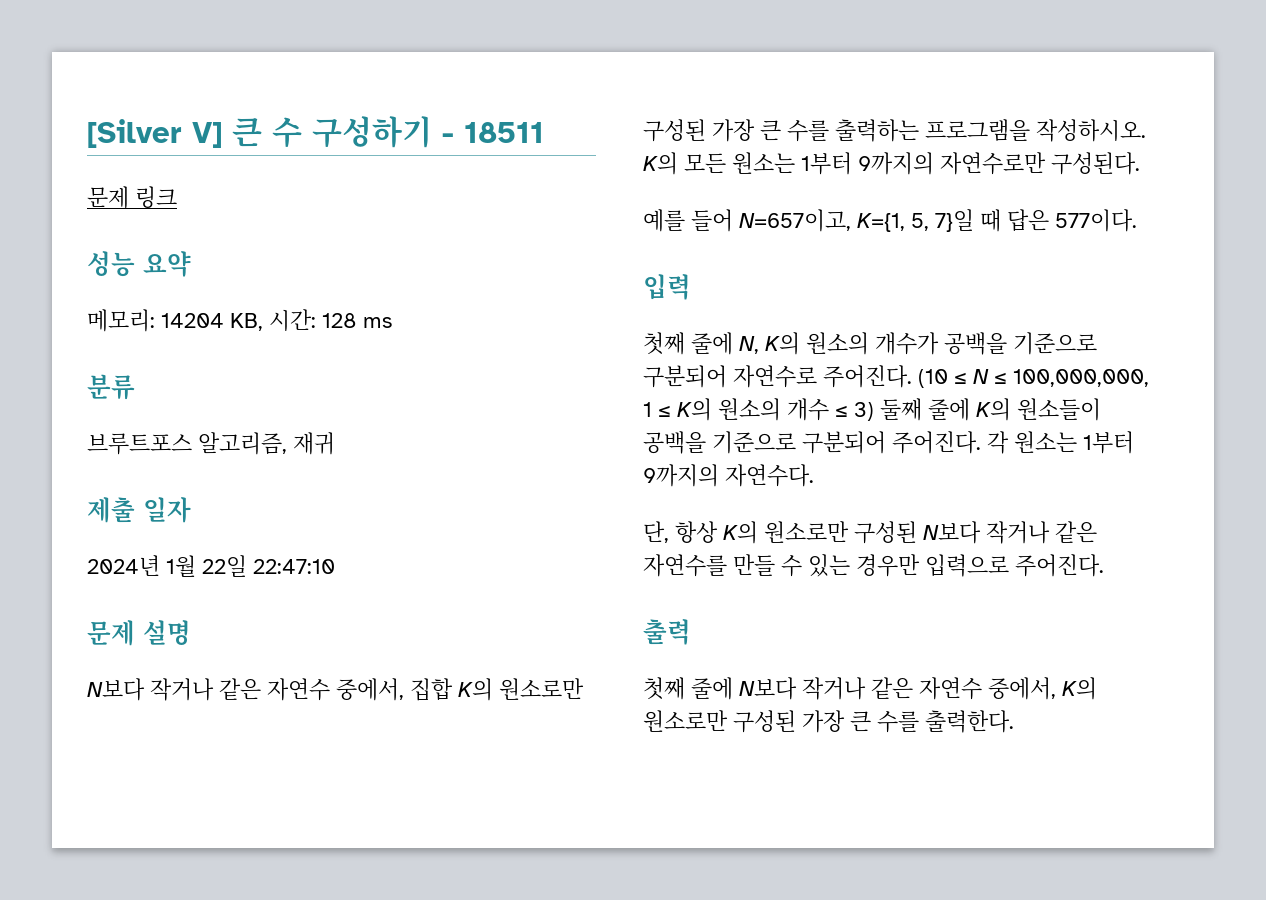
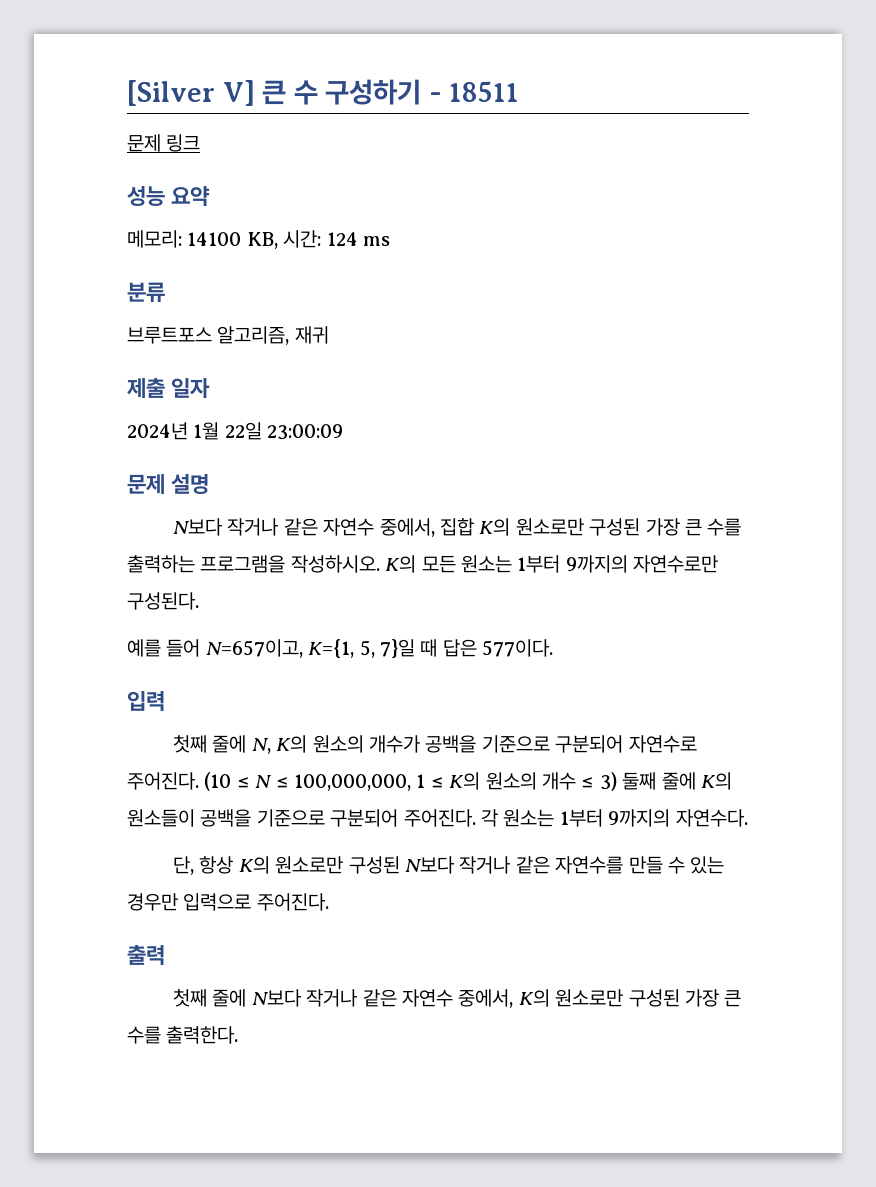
- 메모리: 14204 KB, 시간: 128 ms
+ 메모리: 14100 KB, 시간: 124 ms
- 2024년 1월 22일 22:47:10
+ 2024년 1월 22일 23:00:09

